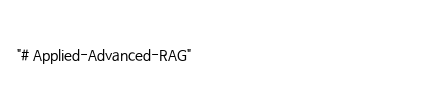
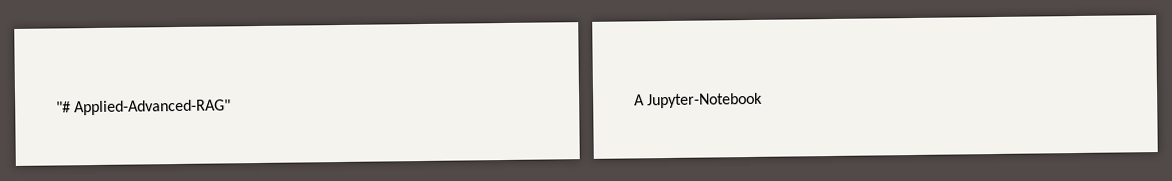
+ A Jupyter-Notebook

